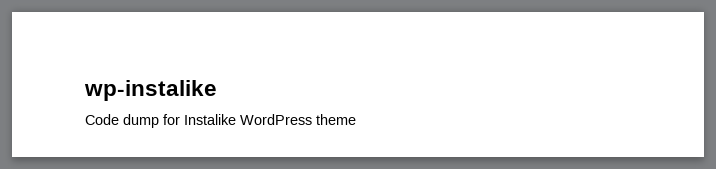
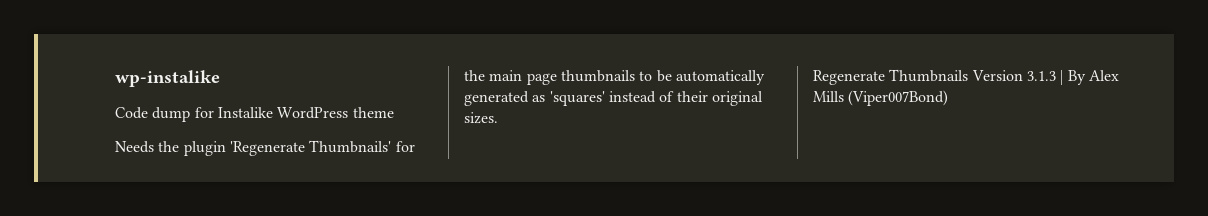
+ Needs the plugin 'Regenerate Thumbnails' for the main page thumbnails to be automatically generated as 'squares' instead of their original sizes.
+ Regenerate Thumbnails Version 3.1.3 | By Alex Mills (Viper007Bond)

